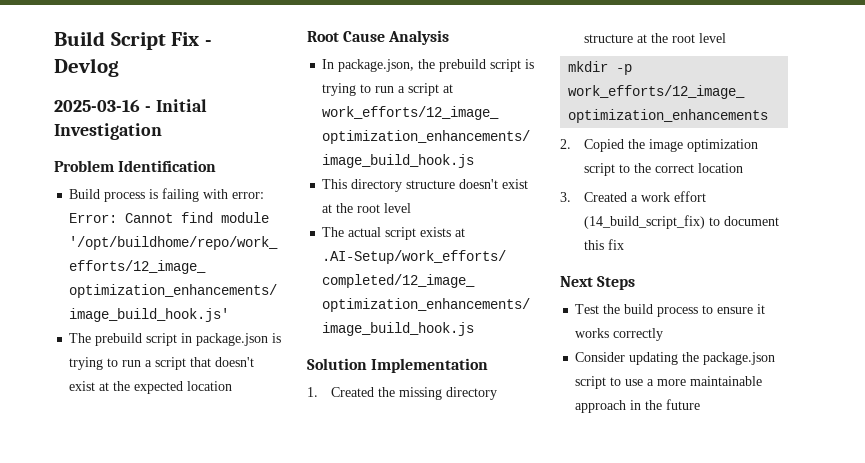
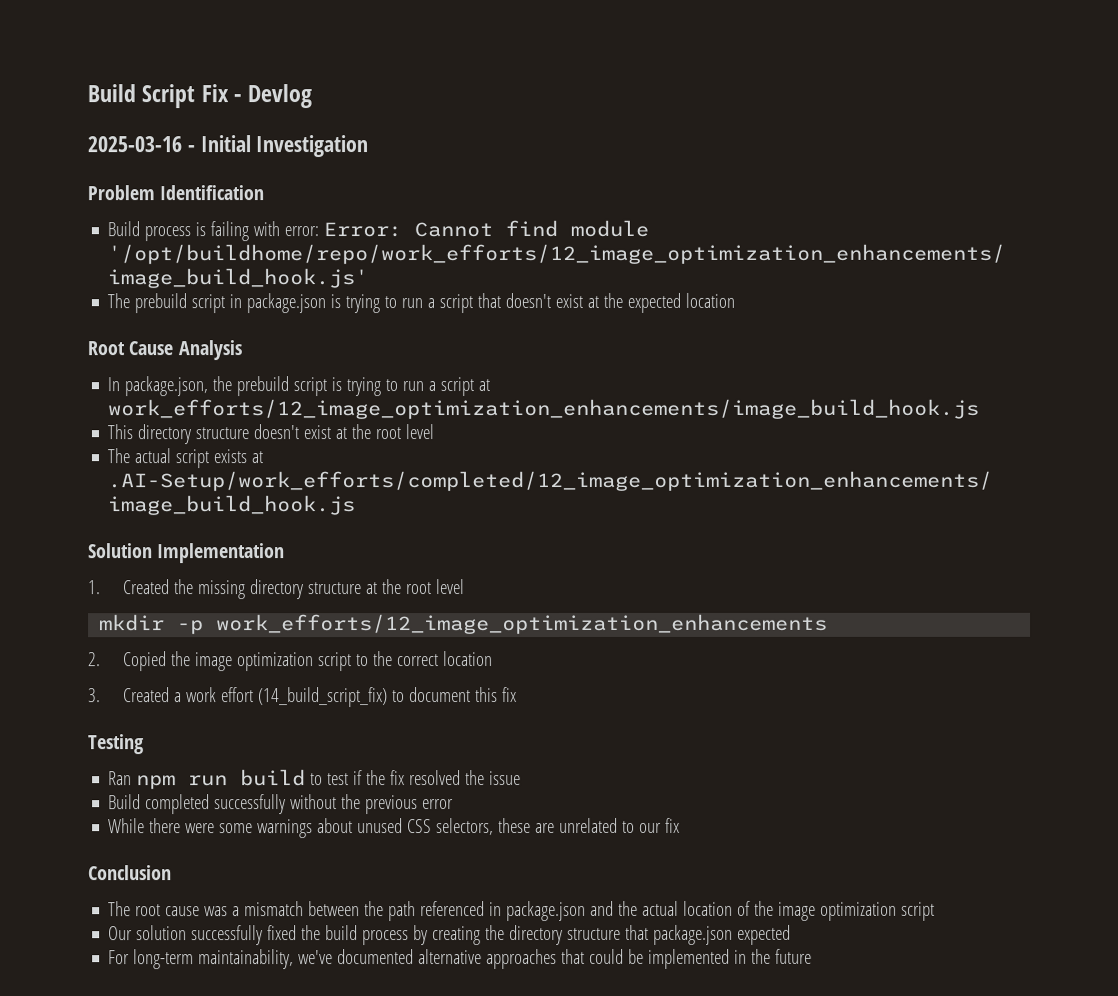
- Next Steps
- Test the build process to ensure it works correctly
- Consider updating the package.json script to use a more maintainable approach in the future
+ Testing
+ Ran npm run build to test if the fix resolved the issue
+ Build completed successfully without the previous error
+ While there were some warnings about unused CSS selectors, these are unrelated to our fix
+ Conclusion
+ The root cause was a mismatch between the path referenced in package.json and the actual location of the image optimization script
+ Our solution successfully fixed the build process by creating the directory structure that package.json expected
+ For long-term maintainability, we've documented alternative approaches that could be implemented in the future

